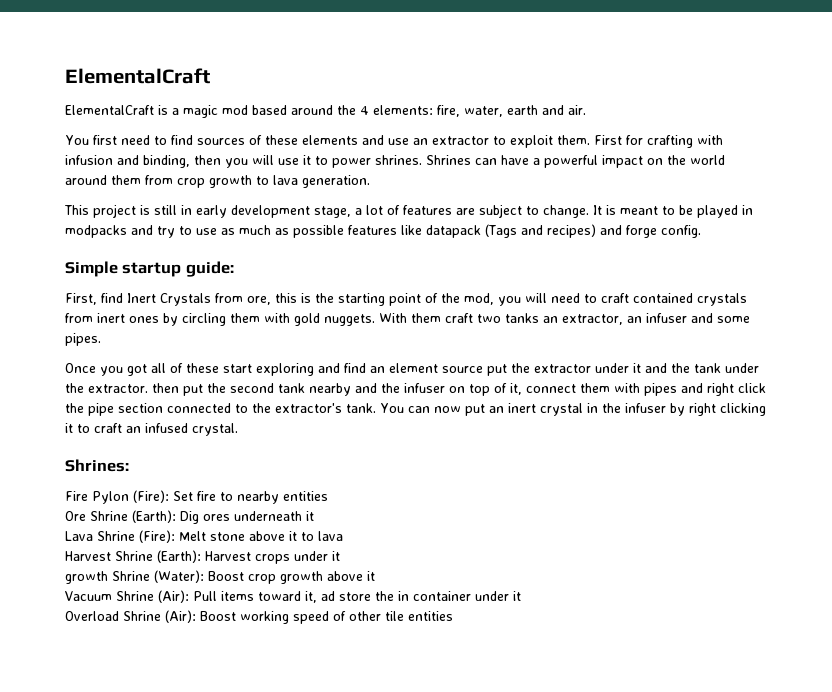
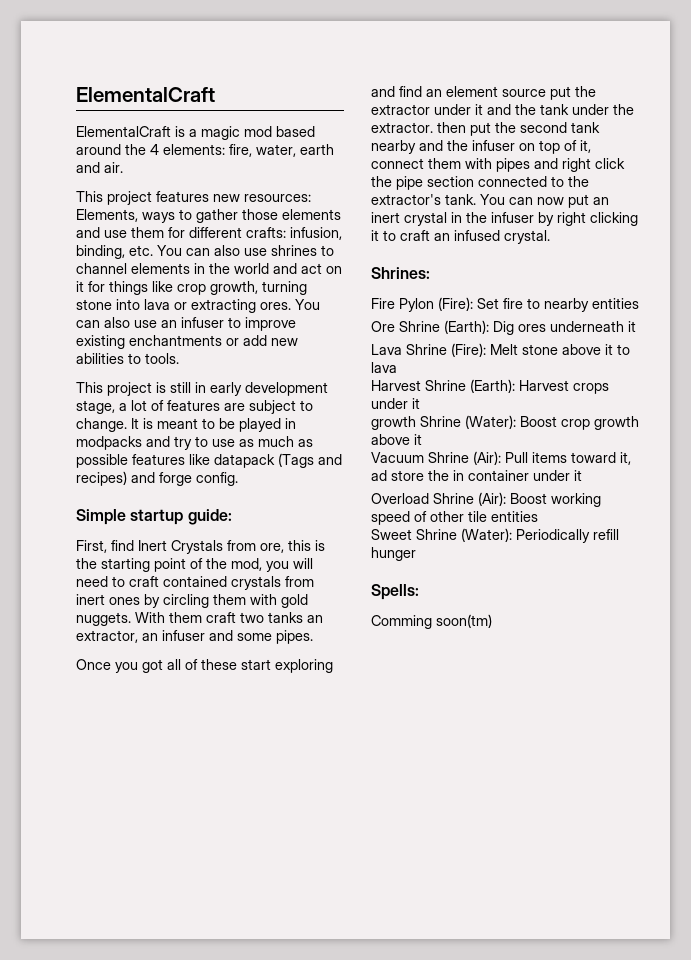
- You first need to find sources of these elements and use an extractor to exploit them. First for crafting with infusion and binding, then you will use it to power shrines. Shrines can have a powerful impact on the world around them from crop growth to lava generation.
+ This project features new resources: Elements, ways to gather those elements and use them for different crafts: infusion, binding, etc. You can also use shrines to channel elements in the world and act on it for things like crop growth, turning stone into lava or extracting ores. You can also use an infuser to improve existing enchantments or add new abilities to tools.
+ Sweet Shrine (Water): Periodically refill hunger
+ Spells:
+ Comming soon(tm)

